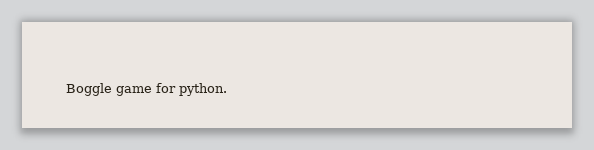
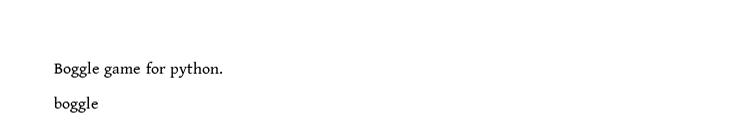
+ boggle

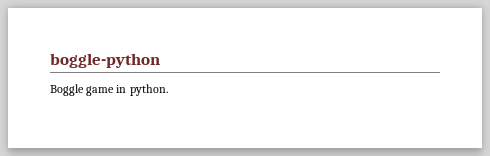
+ boggle-python
- Boggle game for python.
+ Boggle game in python.
- boggle

